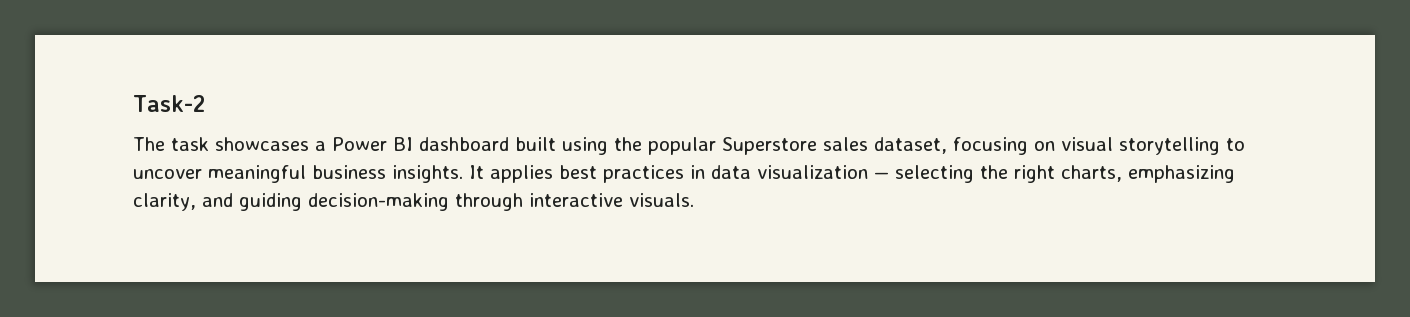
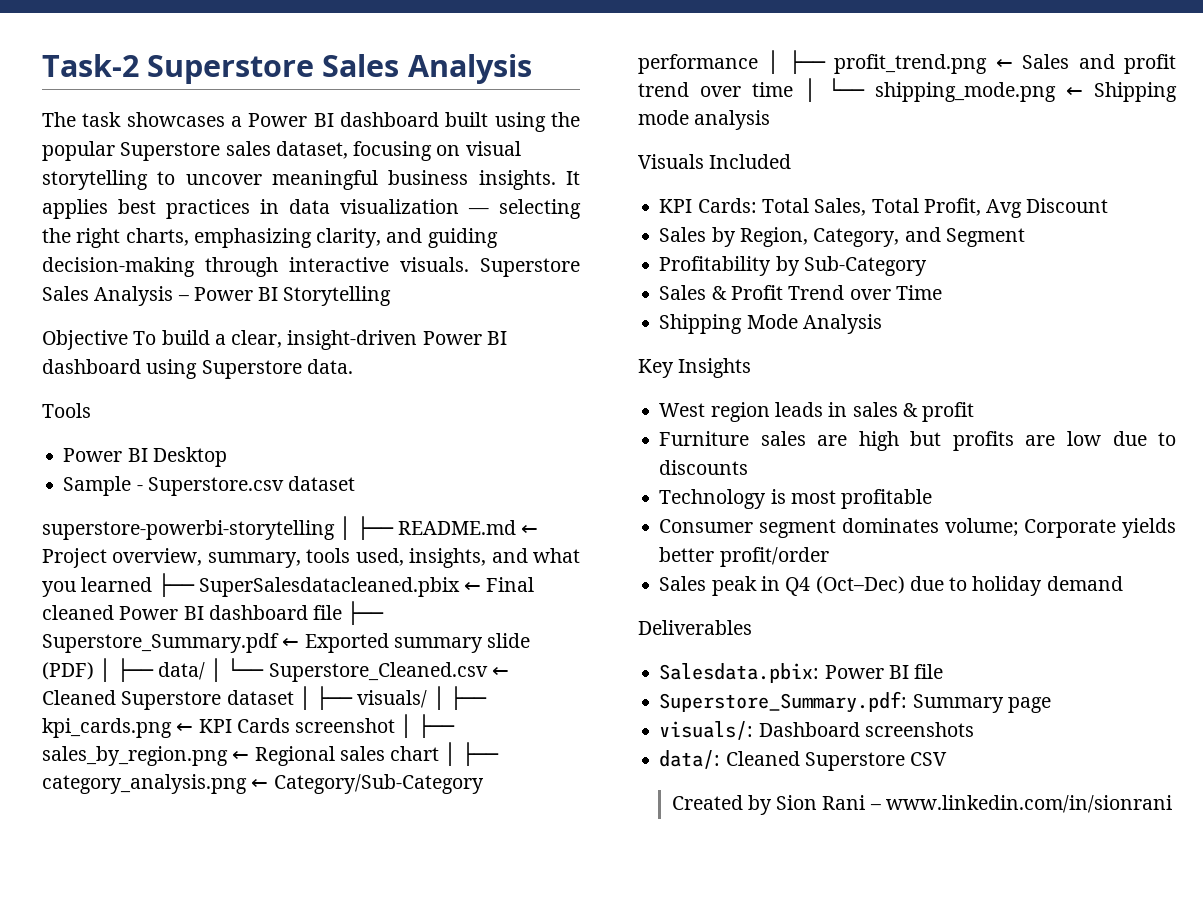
- Task-2
+ Task-2 Superstore Sales Analysis
+ Superstore Sales Analysis – Power BI Storytelling
+ Objective To build a clear, insight-driven Power BI dashboard using Superstore data.
+ Tools
+ Power BI Desktop
+ Sample - Superstore.csv dataset
+ superstore-powerbi-storytelling │ ├── README.md ← Project overview, summary, tools used, insights, and what you learned ├── SuperSalesdatacleaned.pbix ← Final cleaned Power BI dashboard file ├── Superstore_Summary.pdf ← Exported summary slide (PDF) │ ├── data/ │ └── Superstore_Cleaned.csv ← Cleaned Superstore dataset │ ├── visuals/ │ ├── kpi_cards.png ← KPI Cards screenshot │ ├── sales_by_region.png ← Regional sales chart │ ├── category_analysis.png ← Category/Sub-Category performance │ ├── profit_trend.png ← Sales and profit trend over time │ └── shipping_mode.png ← Shipping mode analysis
+ Visuals Included
+ KPI Cards: Total Sales, Total Profit, Avg Discount
+ Sales by Region, Category, and Segment
+ Profitability by Sub-Category
+ Sales & Profit Trend over Time
+ Shipping Mode Analysis
+ Key Insights
+ West region leads in sales & profit
+ Furniture sales are high but profits are low due to discounts
+ Technology is most profitable
+ Consumer segment dominates volume; Corporate yields better profit/order
+ Sales peak in Q4 (Oct–Dec) due to holiday demand
+ Deliverables
+ Salesdata.pbix: Power BI file
+ Superstore_Summary.pdf: Summary page
+ visuals/: Dashboard screenshots
+ data/: Cleaned Superstore CSV
+ Created by Sion Rani – www.linkedin.com/in/sionrani

